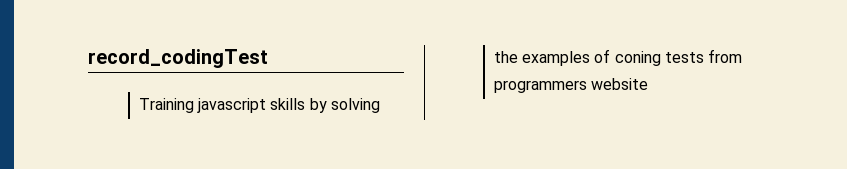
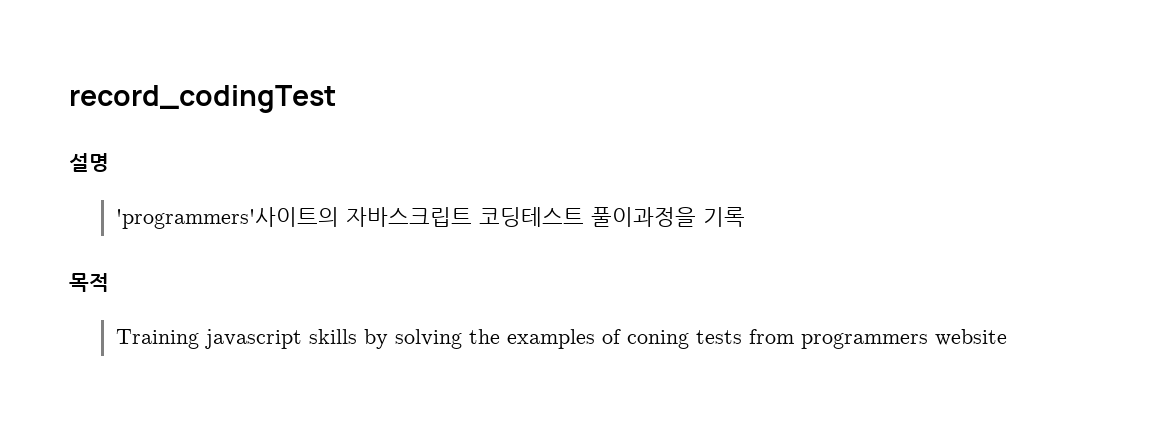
+ 설명
+ 'programmers'사이트의 자바스크립트 코딩테스트 풀이과정을 기록
+ 목적

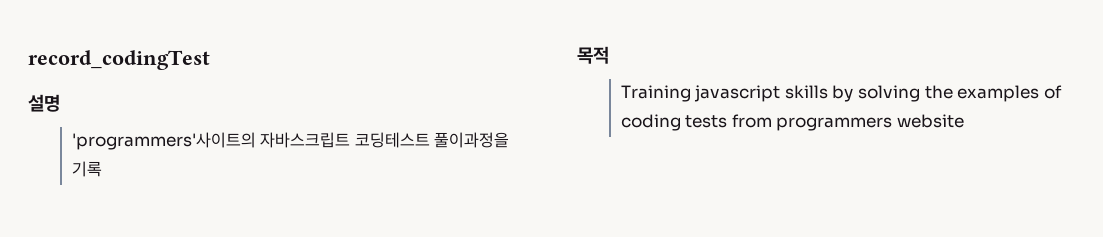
- Training javascript skills by solving the examples of coning tests from programmers website
+ Training javascript skills by solving the examples of coding tests from programmers website

